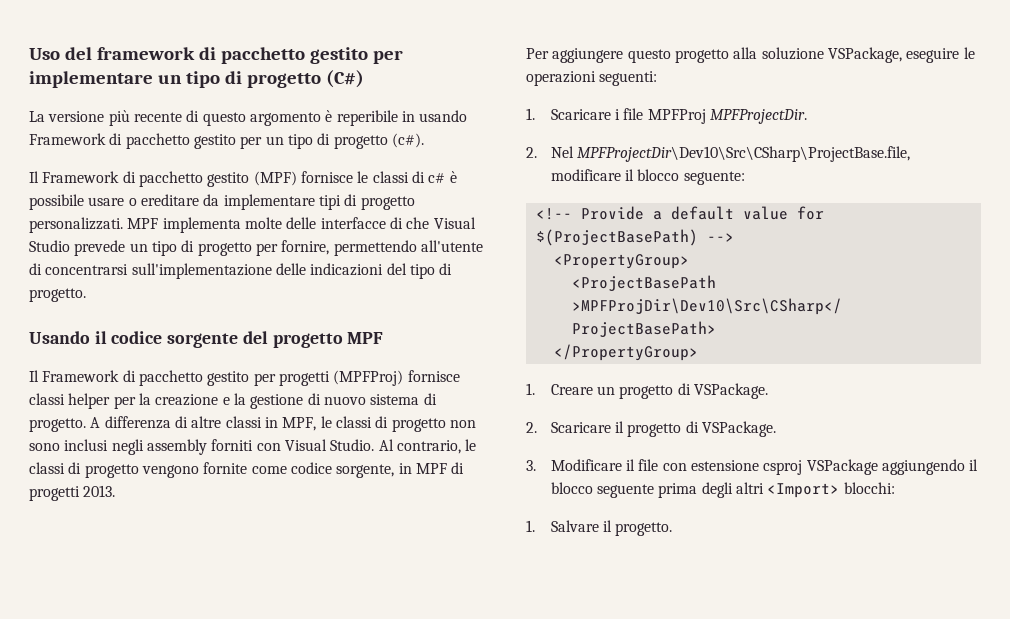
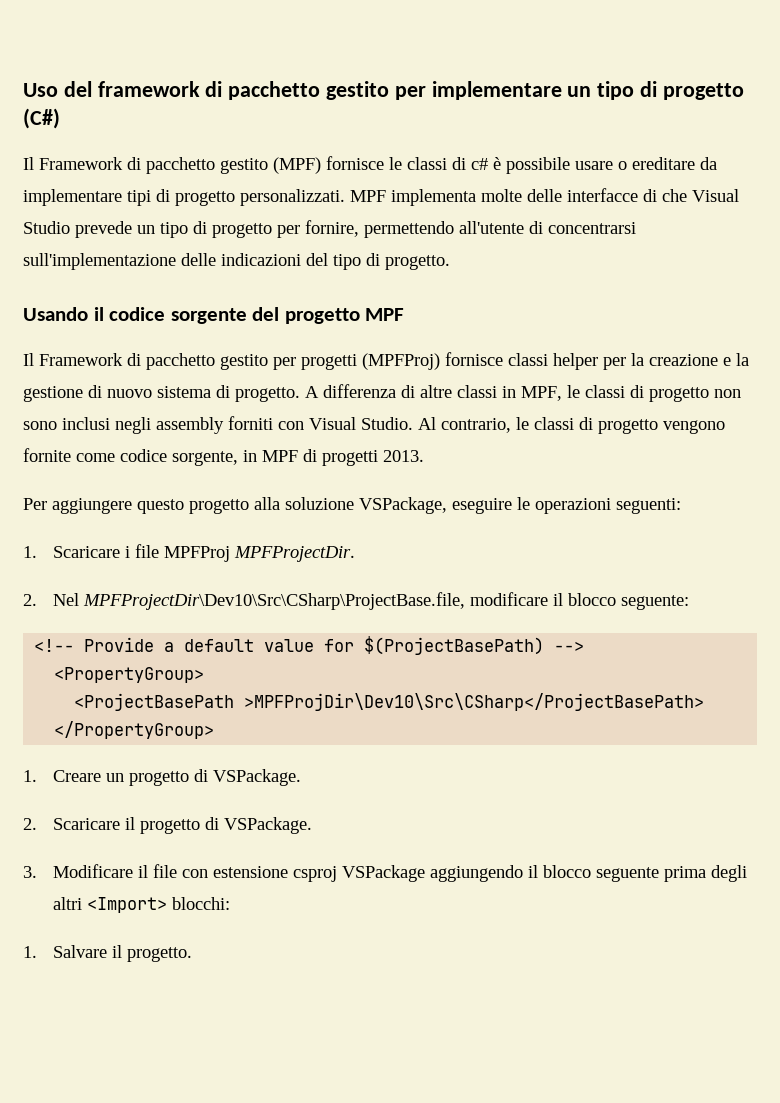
- La versione più recente di questo argomento è reperibile in usando Framework di pacchetto gestito per un tipo di progetto (c#).

